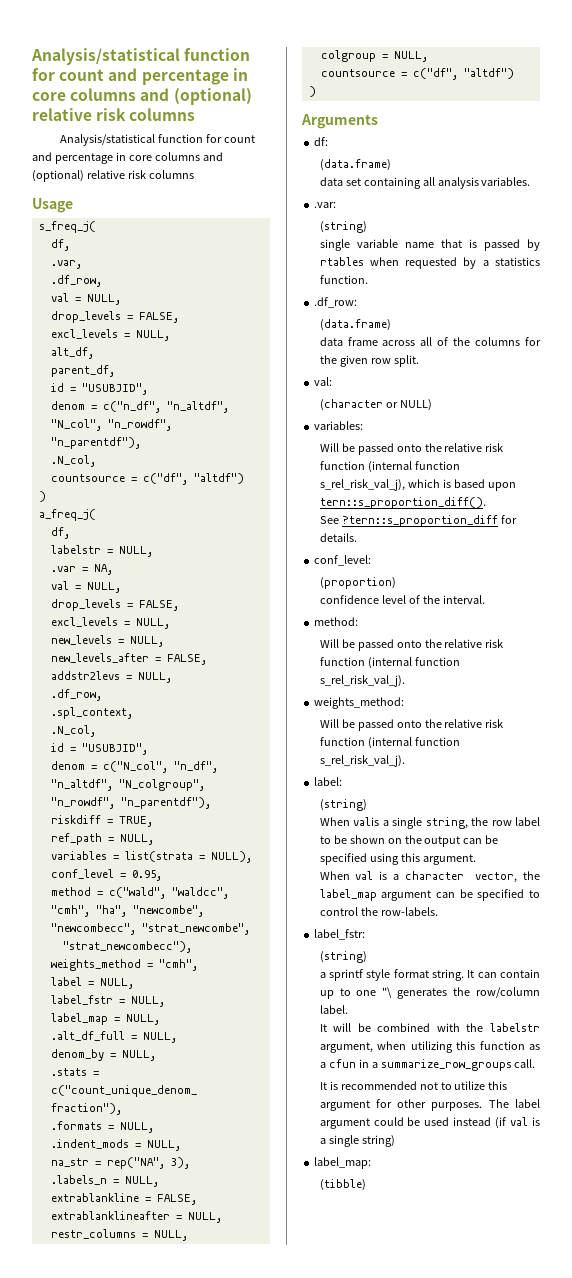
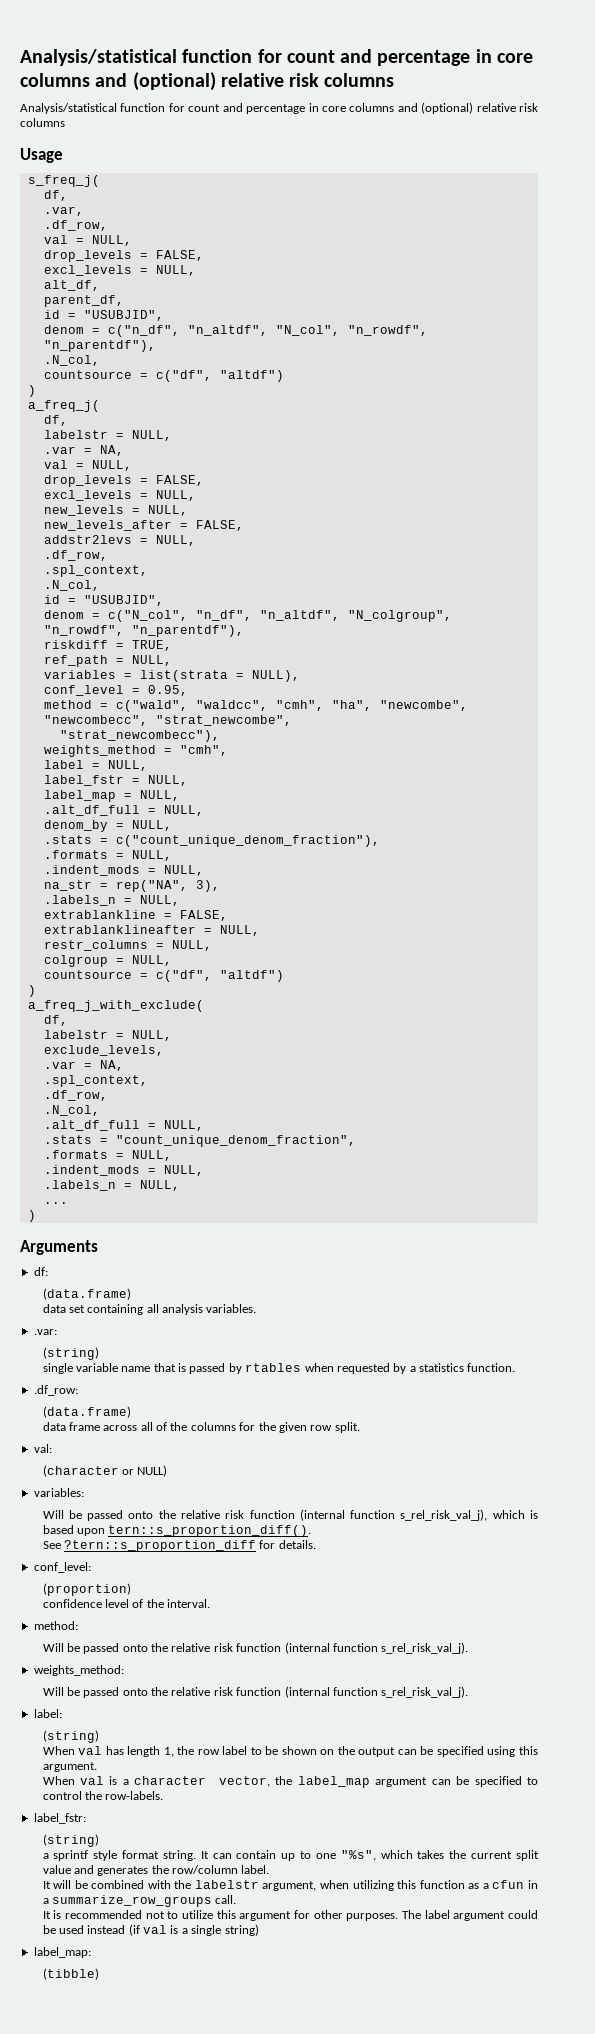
+ a_freq_j_with_exclude(
+ df,
+ labelstr = NULL,
+ exclude_levels,
+ .var = NA,
+ .spl_context,
+ .df_row,
+ .N_col,
+ .alt_df_full = NULL,
+ .stats = "count_unique_denom_fraction",
+ .formats = NULL,
+ .indent_mods = NULL,
+ .labels_n = NULL,
+ ...
+ )
- When valis a single string, the row label to be shown on the output can be specified using this argument.
+ When val has length 1, the row label to be shown on the output can be specified using this argument.
- It can contain up to one "\ generates the row/column label.
+ It can contain up to one "%s", which takes the current split value and generates the row/column label.

